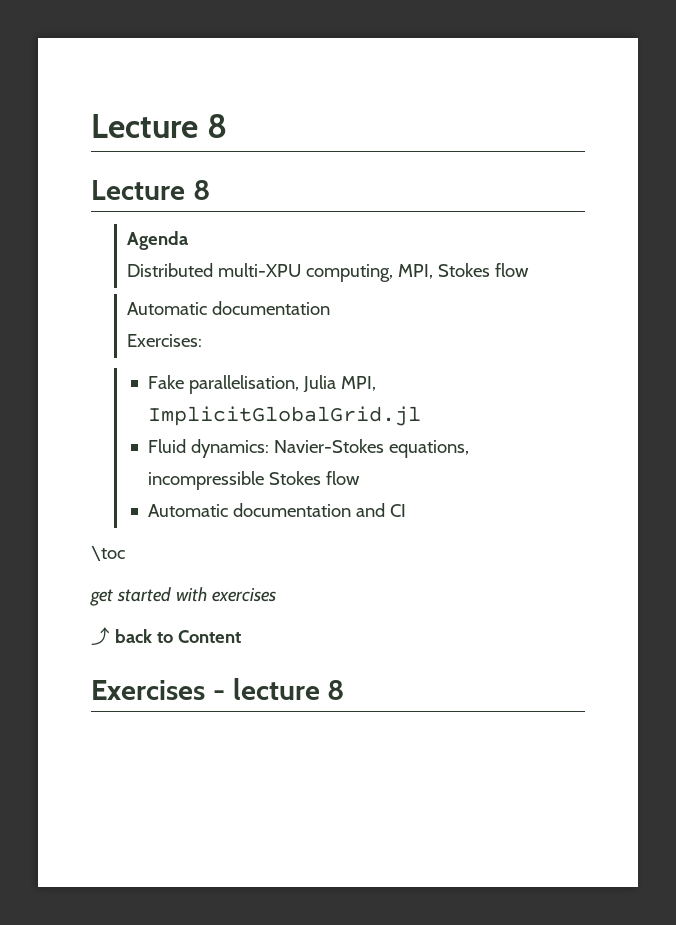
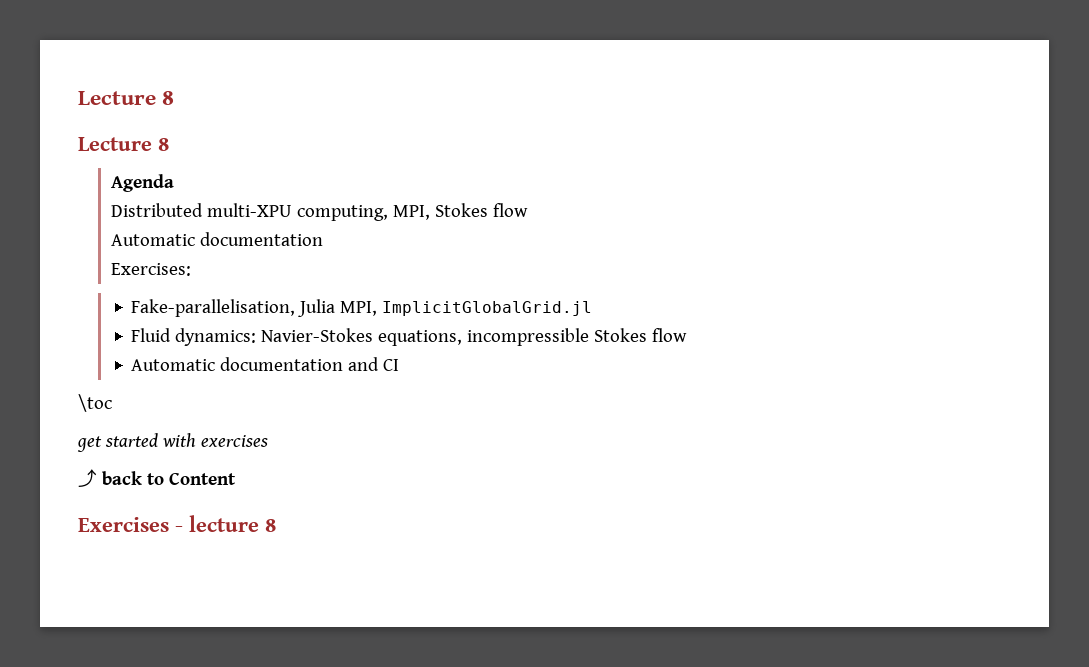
- Fake parallelisation, Julia MPI, ImplicitGlobalGrid.jl
+ Fake-parallelisation, Julia MPI, ImplicitGlobalGrid.jl

